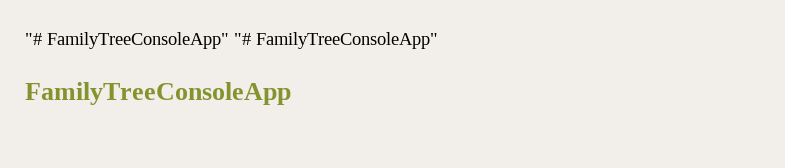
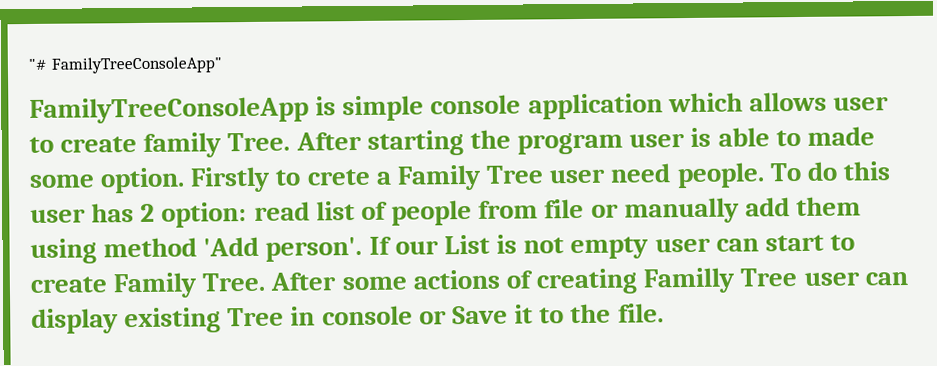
- "# FamilyTreeConsoleApp" "# FamilyTreeConsoleApp"
+ "# FamilyTreeConsoleApp"
- FamilyTreeConsoleApp
+ FamilyTreeConsoleApp is simple console application which allows user to create family Tree. After starting the program user is able to made some option. Firstly to crete a Family Tree user need people. To do this user has 2 option: read list of people from file or manually add them using method 'Add person'. If our List is not empty user can start to create Family Tree. After some actions of creating Familly Tree user can display existing Tree in console or Save it to the file.

